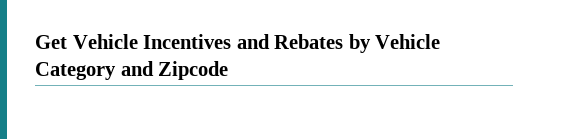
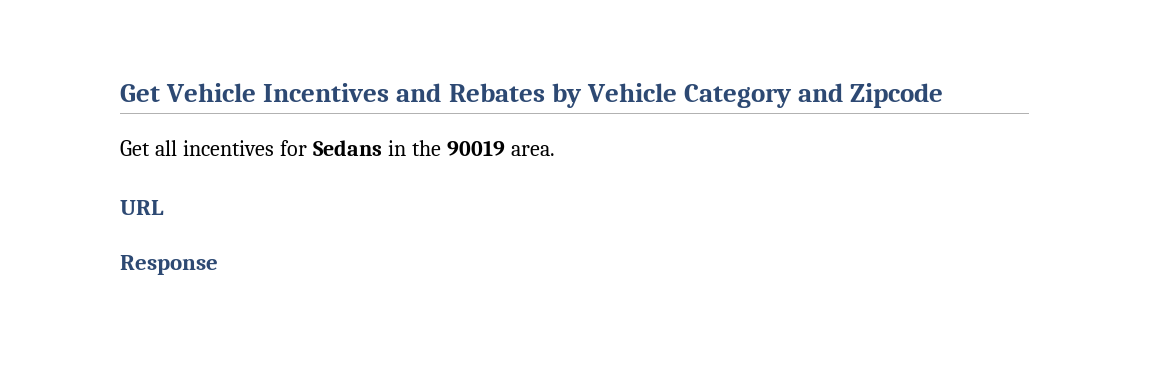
+ Get all incentives for Sedans in the 90019 area.
+ URL
+ Response

